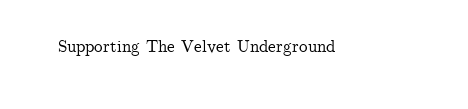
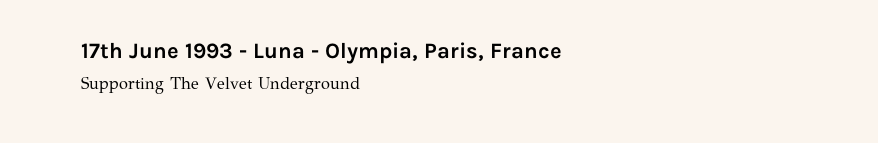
+ 17th June 1993 - Luna - Olympia, Paris, France

